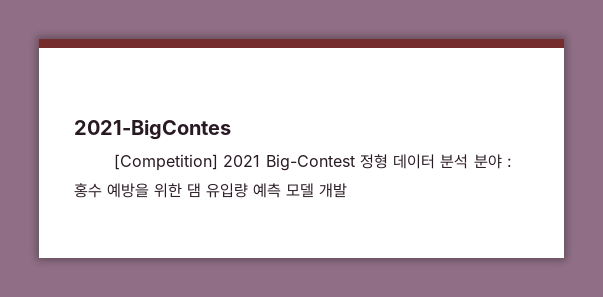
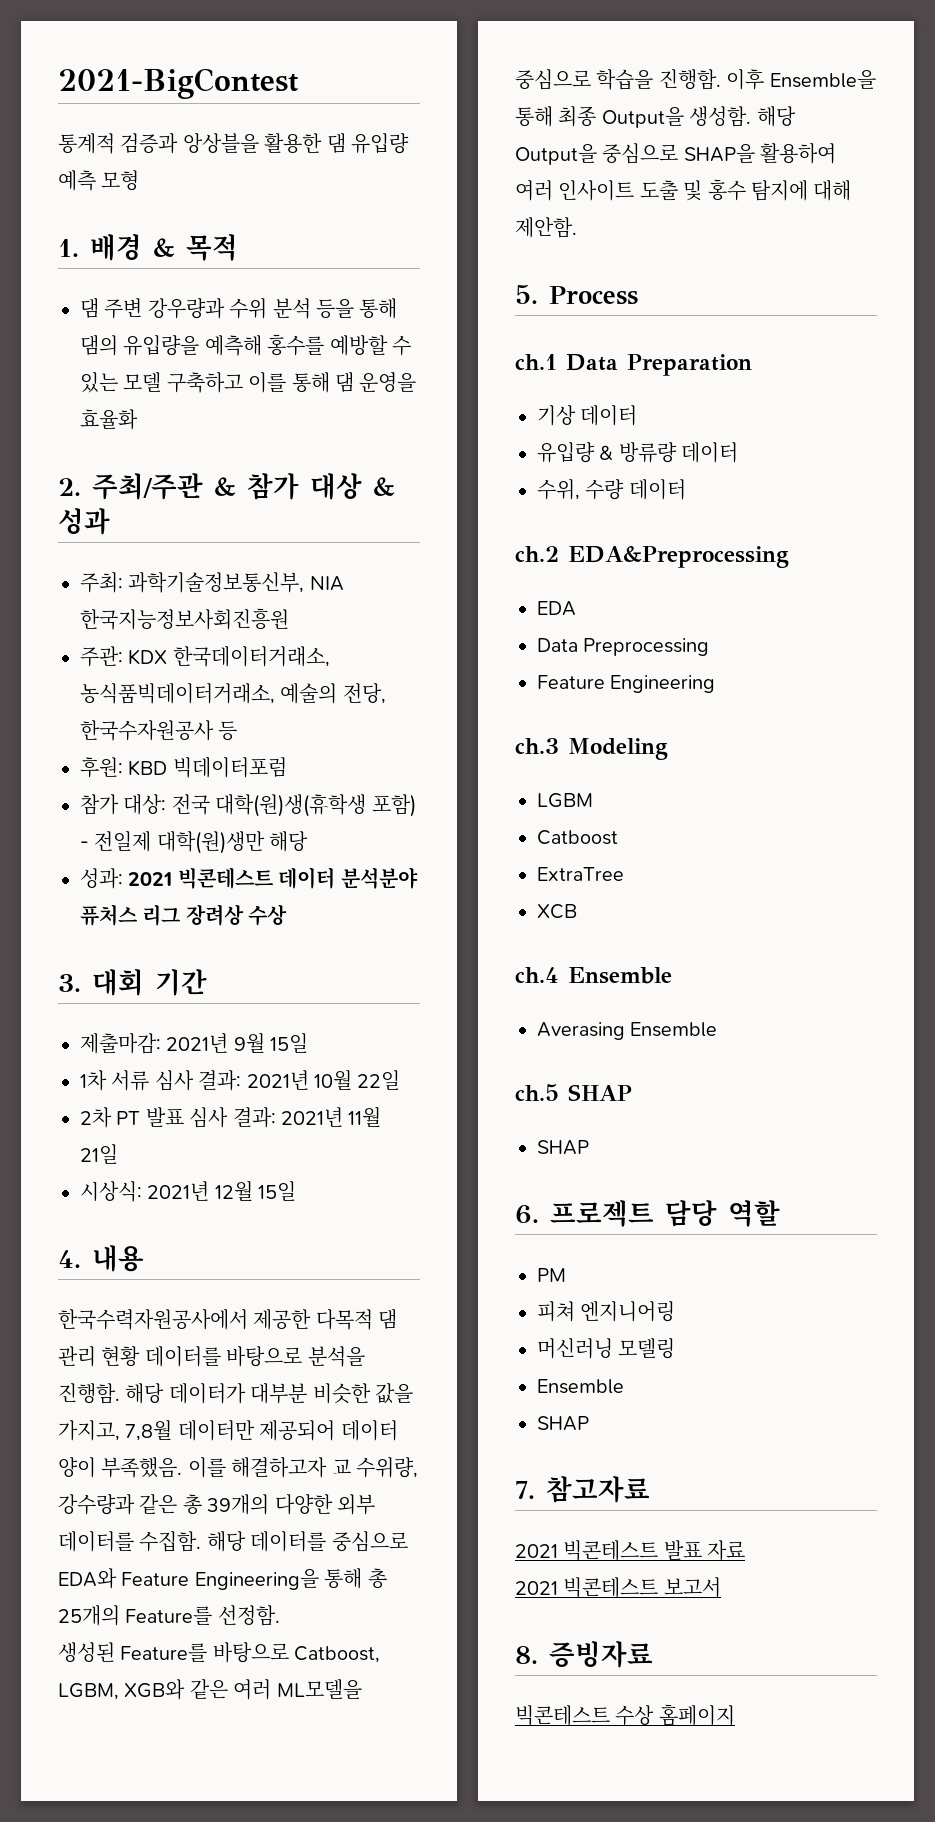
- 2021-BigContes
- [Competition] 2021 Big-Contest 정형 데이터 분석 분야 : 홍수 예방을 위한 댐 유입량 예측 모델 개발
+ 2021-BigContest
+ 통계적 검증과 앙상블을 활용한 댐 유입량 예측 모형
+ 1. 배경 & 목적
+ 댐 주변 강우량과 수위 분석 등을 통해 댐의 유입량을 예측해 홍수를 예방할 수 있는 모델 구축하고 이를 통해 댐 운영을 효율화
+ 2. 주최/주관 & 참가 대상 & 성과
+ 주최: 과학기술정보통신부, NIA 한국지능정보사회진흥원
+ 주관: KDX 한국데이터거래소, 농식품빅데이터거래소, 예술의 전당, 한국수자원공사 등
+ 후원: KBD 빅데이터포럼
+ 참가 대상: 전국 대학(원)생(휴학생 포함) - 전일제 대학(원)생만 해당
+ 성과: 2021 빅콘테스트 데이터 분석분야 퓨처스 리그 장려상 수상
+ 3. 대회 기간
+ 제출마감: 2021년 9월 15일
+ 1차 서류 심사 결과: 2021년 10월 22일
+ 2차 PT 발표 심사 결과: 2021년 11월 21일
+ 시상식: 2021년 12월 15일
+ 4. 내용
+ 한국수력자원공사에서 제공한 다목적 댐 관리 현황 데이터를 바탕으로 분석을 진행함. 해당 데이터가 대부분 비슷한 값을 가지고, 7,8월 데이터만 제공되어 데이터 양이 부족했음. 이를 해결하고자 교 수위량, 강수량과 같은 총 39개의 다양한 외부 데이터를 수집함. 해당 데이터를 중심으로 EDA와 Feature Engineering을 통해 총 25개의 Feature를 선정함.
+ 생성된 Feature를 바탕으로 Catboost, LGBM, XGB와 같은 여러 ML모델을 중심으로 학습을 진행함. 이후 Ensemble을 통해 최종 Output을 생성함. 해당 Output을 중심으로 SHAP을 활용하여 여러 인사이트 도출 및 홍수 탐지에 대해 제안함.
+ 5. Process
+ ch.1 Data Preparation
+ 기상 데이터
+ 유입량 & 방류량 데이터
+ 수위, 수량 데이터
+ ch.2 EDA&Preprocessing
+ EDA
+ Data Preprocessing
+ Feature Engineering
+ ch.3 Modeling
+ LGBM
+ Catboost
+ ExtraTree
+ XCB
+ ch.4 Ensemble
+ Averasing Ensemble
+ ch.5 SHAP
+ SHAP
+ 6. 프로젝트 담당 역할
+ PM
+ 피쳐 엔지니어링
+ 머신러닝 모델링
+ Ensemble
+ SHAP
+ 7. 참고자료
+ 2021 빅콘테스트 발표 자료
+ 2021 빅콘테스트 보고서
+ 8. 증빙자료
+ 빅콘테스트 수상 홈페이지

